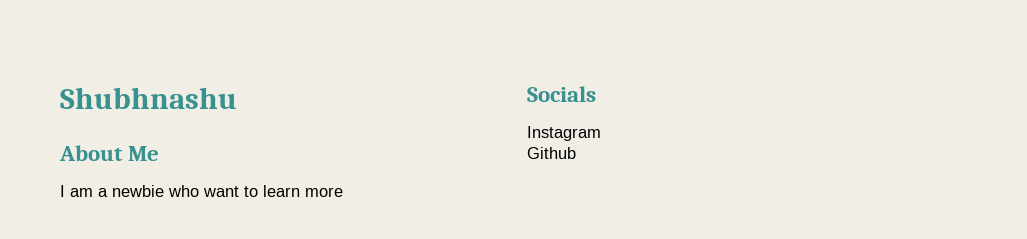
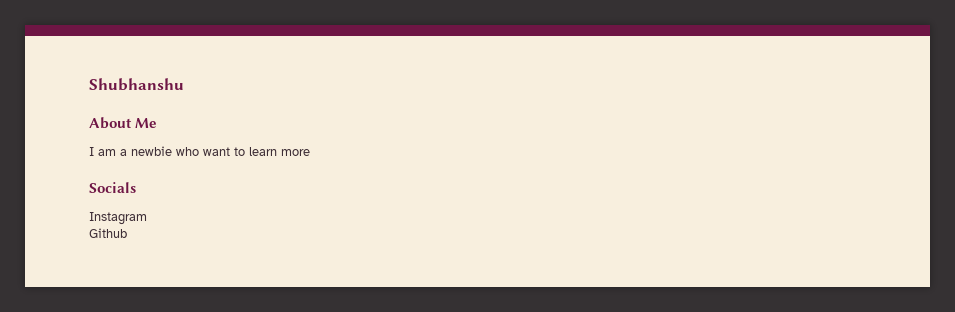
- Shubhnashu
+ Shubhanshu

